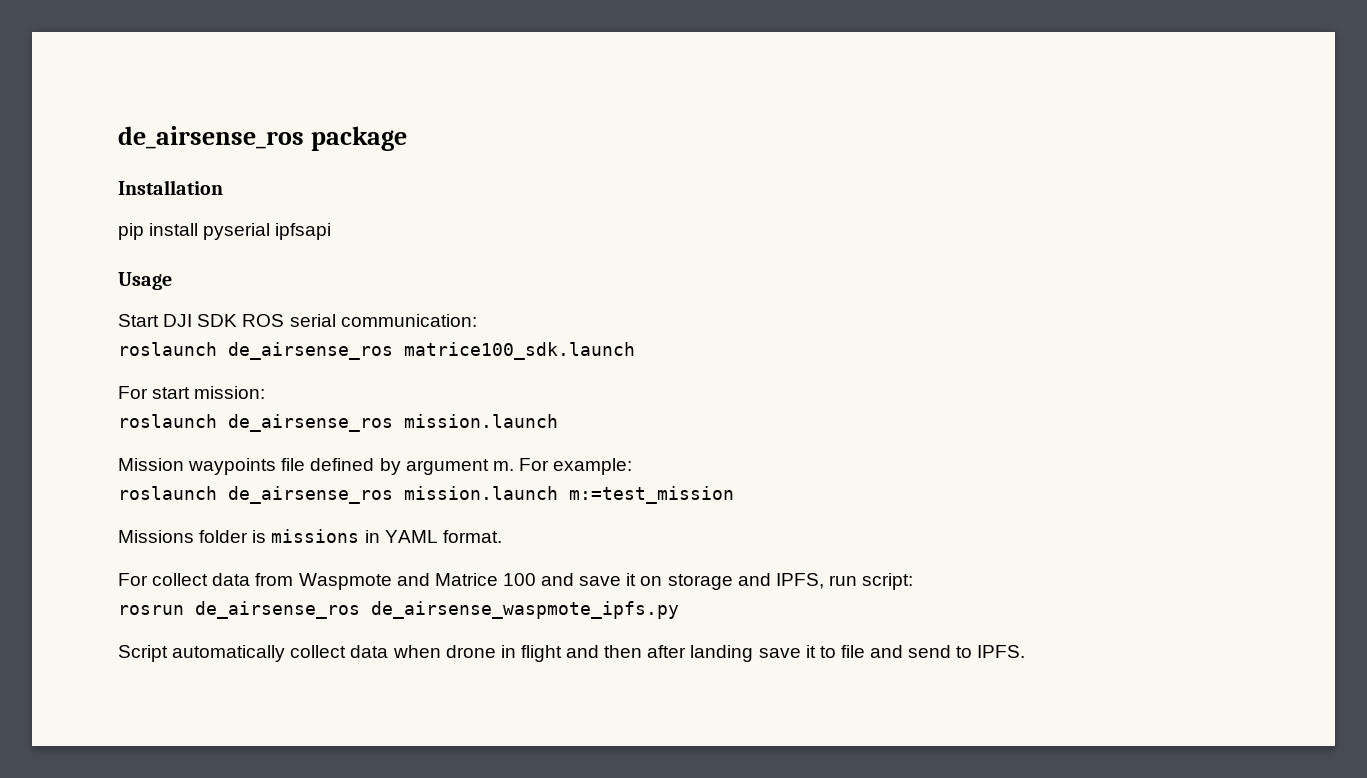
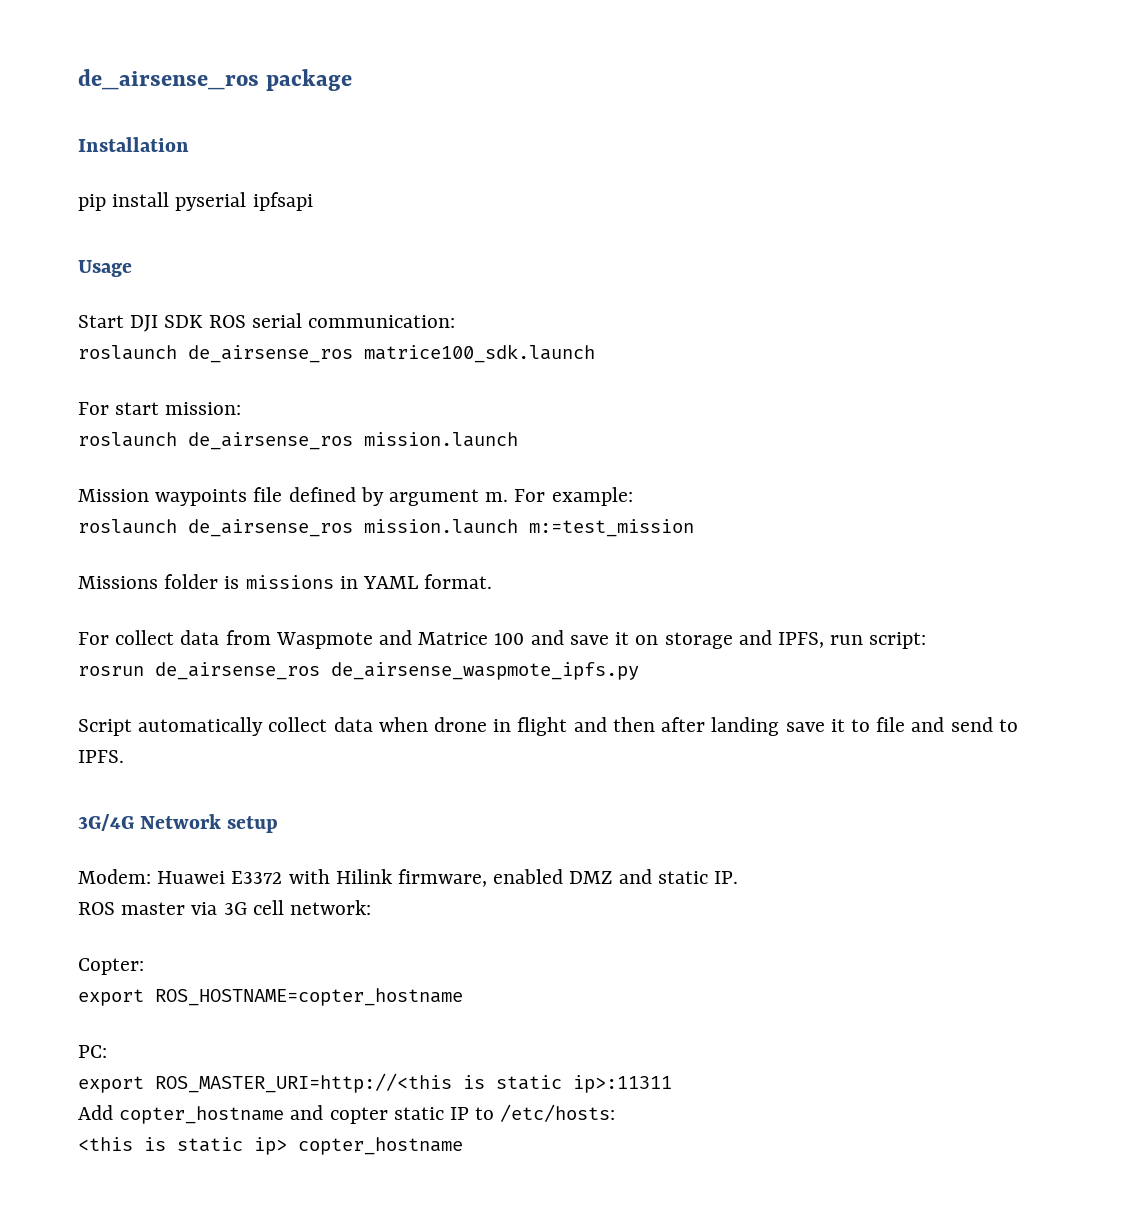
+ 3G/4G Network setup
+ Modem: Huawei E3372 with Hilink firmware, enabled DMZ and static IP.
+ ROS master via 3G cell network:
+ Copter:
+ export ROS_HOSTNAME=copter_hostname
+ PC:
+ export ROS_MASTER_URI=http://<this is static ip>:11311
+ Add copter_hostname and copter static IP to /etc/hosts:
+ <this is static ip> copter_hostname

